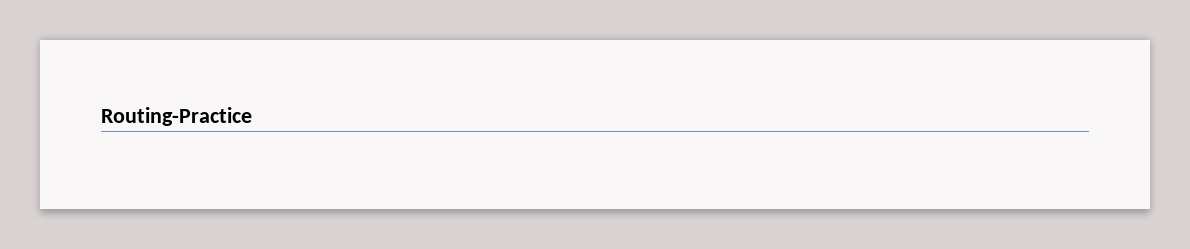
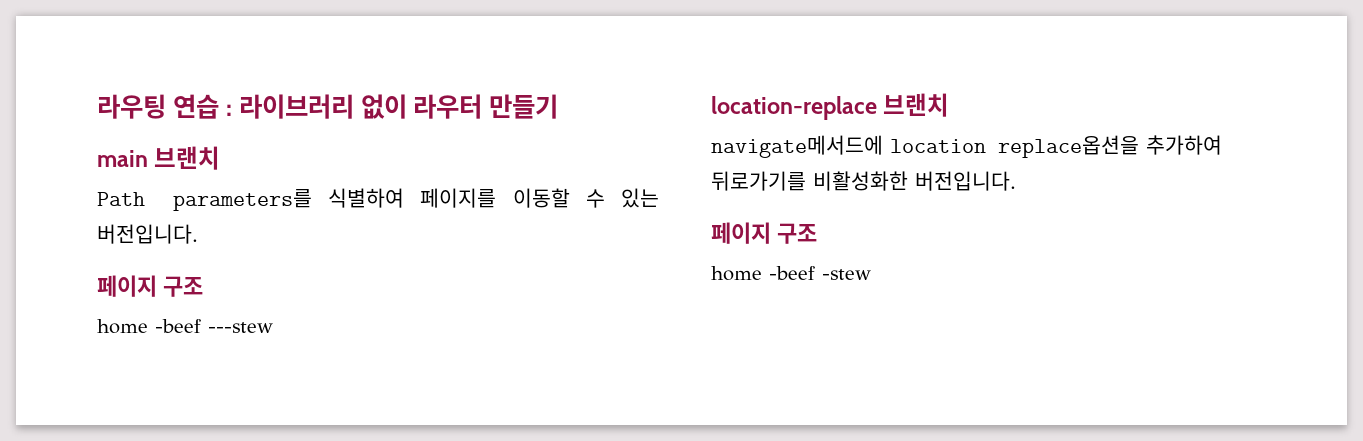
- Routing-Practice
+ 라우팅 연습 : 라이브러리 없이 라우터 만들기
+ main 브랜치
+ Path parameters를 식별하여 페이지를 이동할 수 있는 버전입니다.
+ 페이지 구조
+ home -beef ---stew
+ location-replace 브랜치
+ navigate메서드에 location replace옵션을 추가하여 뒤로가기를 비활성화한 버전입니다.
+ 페이지 구조
+ home -beef -stew

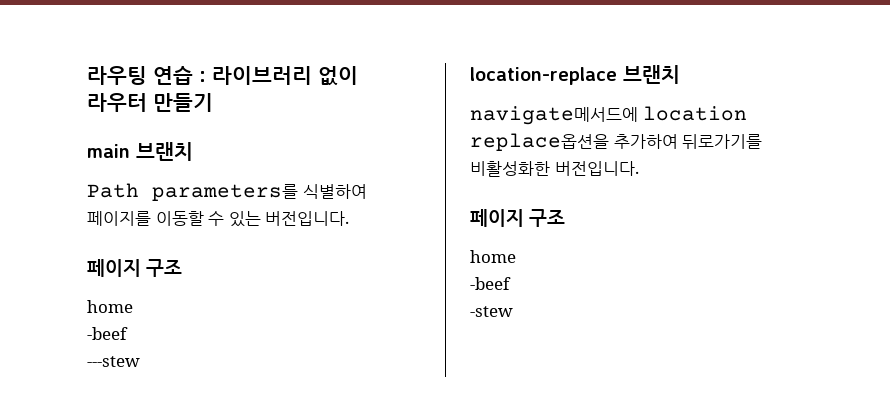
  Path parameters를 식별하여 페이지를 이동할 수 있는 버전입니다.
  페이지 구조
- home -beef ---stew
+ home
+ -beef
+ ---stew
  navigate메서드에 location replace옵션을 추가하여 뒤로가기를 비활성화한 버전입니다.
  페이지 구조
- home -beef -stew
+ home
+ -beef
+ -stew

